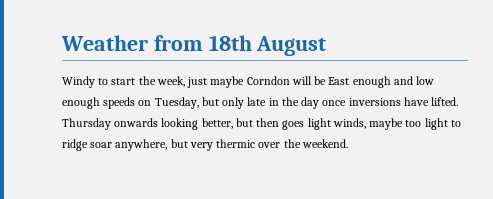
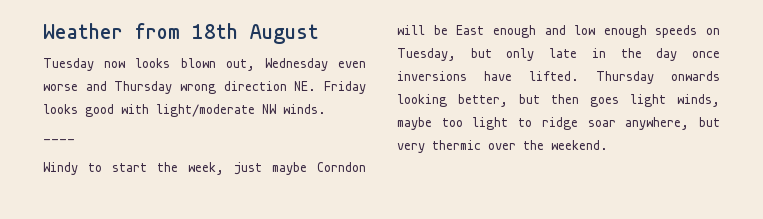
+ Tuesday now looks blown out, Wednesday even worse and Thursday wrong direction NE. Friday looks good with light/moderate NW winds.
+ ----

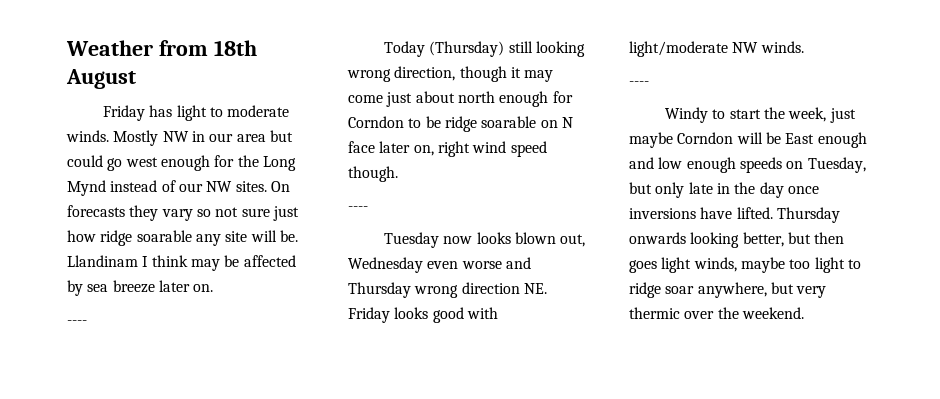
+ Friday has light to moderate winds. Mostly NW in our area but could go west enough for the Long Mynd instead of our NW sites. On forecasts they vary so not sure just how ridge soarable any site will be. Llandinam I think may be affected by sea breeze later on.
+ ----
+ Today (Thursday) still looking wrong direction, though it may come just about north enough for Corndon to be ridge soarable on N face later on, right wind speed though.
+ ----

